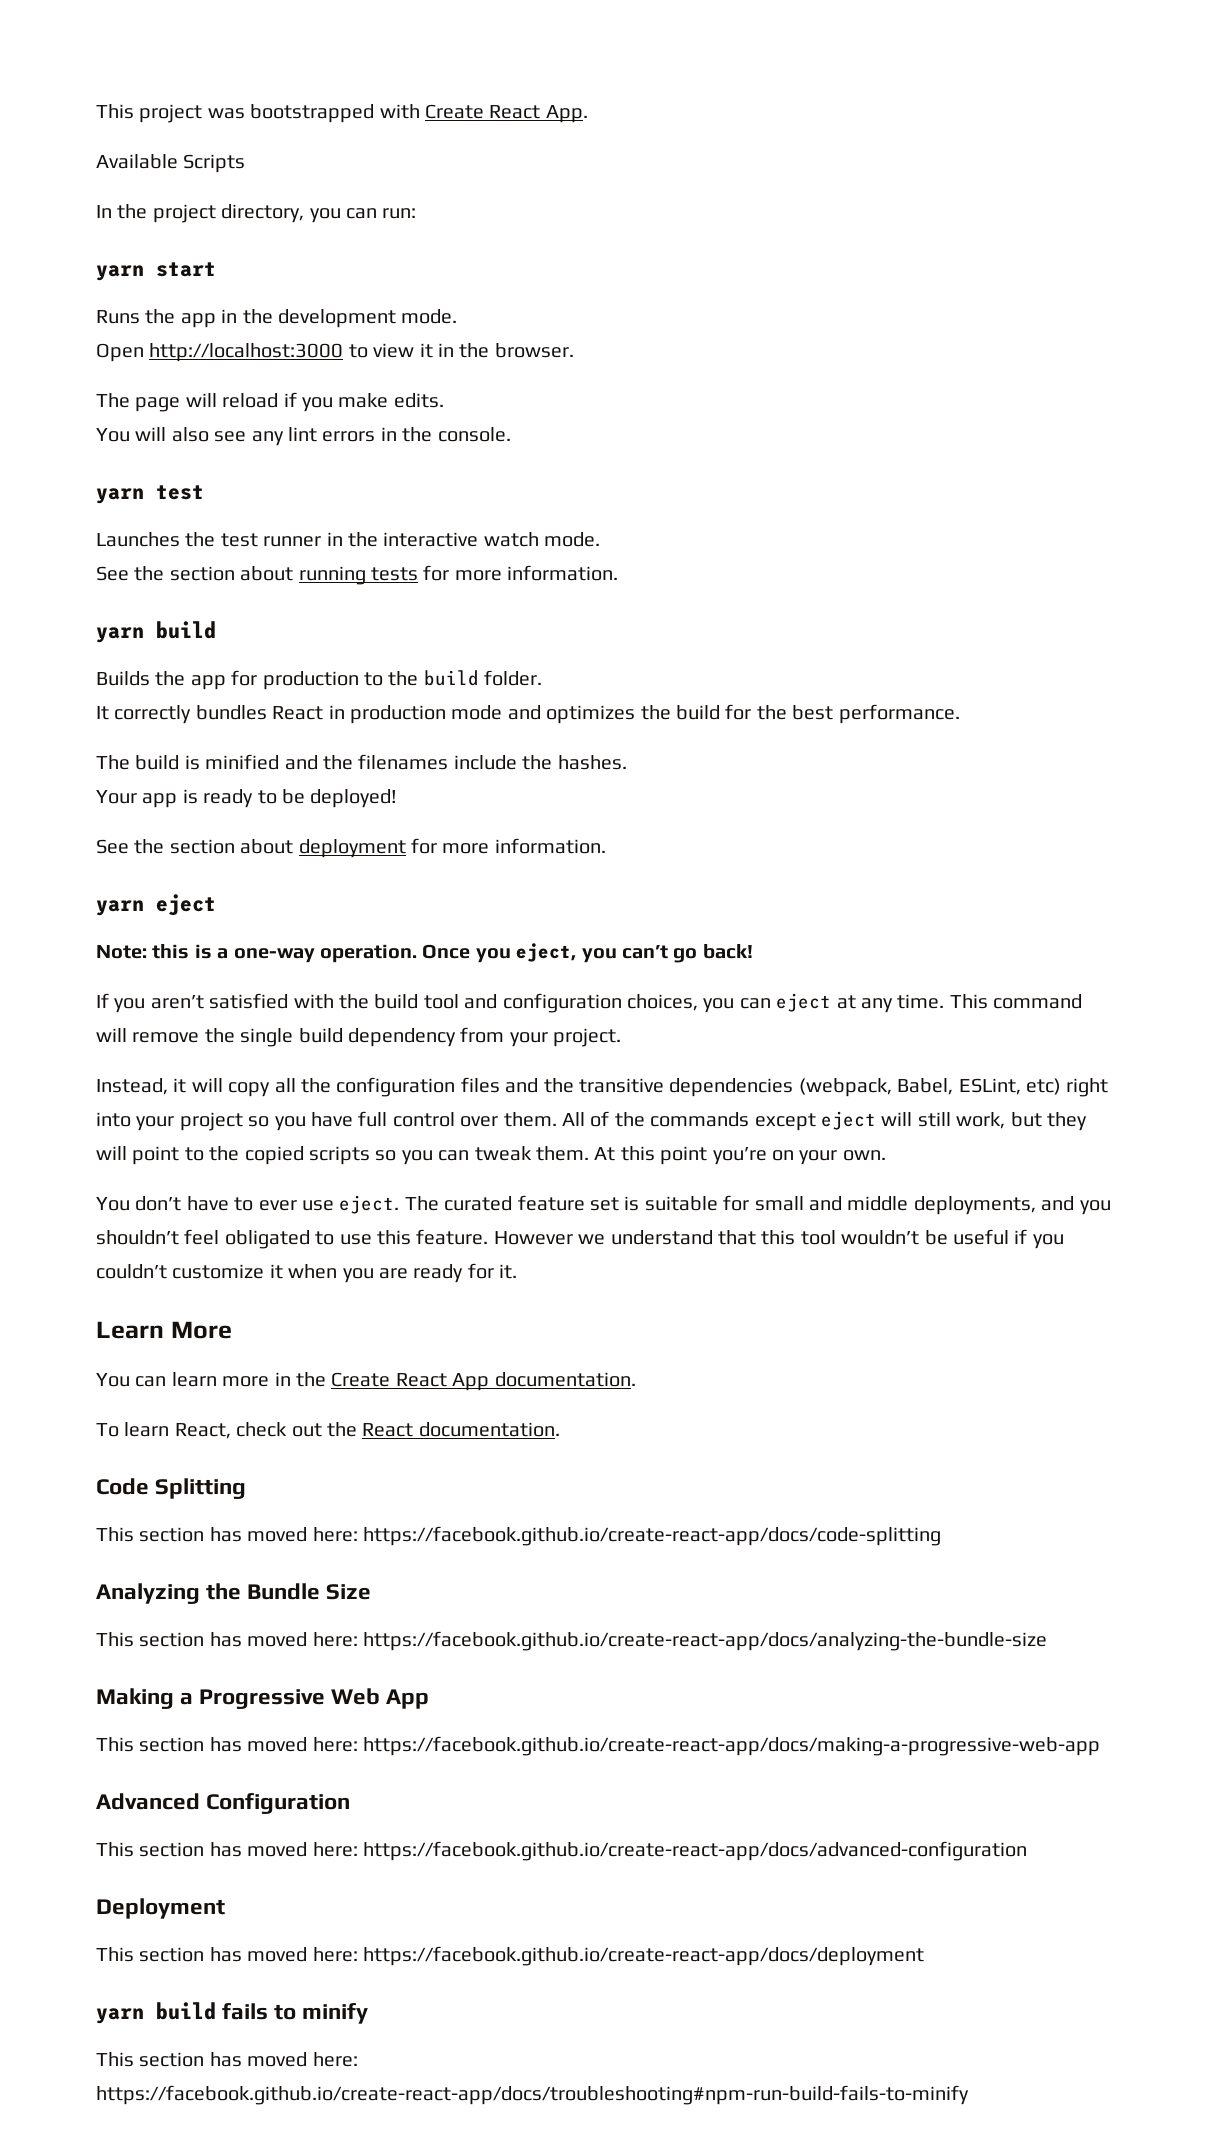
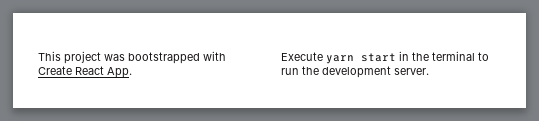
- Available Scripts
- In the project directory, you can run:
- yarn start
- Runs the app in the development mode.
- Open http://localhost:3000 to view it in the browser.
- The page will reload if you make edits.
- You will also see any lint errors in the console.
- yarn test
- Launches the test runner in the interactive watch mode.
- See the section about running tests for more information.
- yarn build
- Builds the app for production to the build folder.
- It correctly bundles React in production mode and optimizes the build for the best performance.
- The build is minified and the filenames include the hashes.
- Your app is ready to be deployed!
- See the section about deployment for more information.
- yarn eject
- Note: this is a one-way operation. Once you eject, you can’t go back!
- If you aren’t satisfied with the build tool and configuration choices, you can eject at any time. This command will remove the single build dependency from your project.
- Instead, it will copy all the configuration files and the transitive dependencies (webpack, Babel, ESLint, etc) right into your project so you have full control over them. All of the commands except eject will still work, but they will point to the copied scripts so you can tweak them. At this point you’re on your own.
- You don’t have to ever use eject. The curated feature set is suitable for small and middle deployments, and you shouldn’t feel obligated to use this feature. However we understand that this tool wouldn’t be useful if you couldn’t customize it when you are ready for it.
- Learn More
- You can learn more in the Create React App documentation.
- To learn React, check out the React documentation.
- Code Splitting
- This section has moved here: https://facebook.github.io/create-react-app/docs/code-splitting
- Analyzing the Bundle Size
- This section has moved here: https://facebook.github.io/create-react-app/docs/analyzing-the-bundle-size
- Making a Progressive Web App
- This section has moved here: https://facebook.github.io/create-react-app/docs/making-a-progressive-web-app
- Advanced Configuration
- This section has moved here: https://facebook.github.io/create-react-app/docs/advanced-configuration
- Deployment
- This section has moved here: https://facebook.github.io/create-react-app/docs/deployment
- yarn build fails to minify
- This section has moved here: https://facebook.github.io/create-react-app/docs/troubleshooting#npm-run-build-fails-to-minify
+ Execute yarn start in the terminal to run the development server.

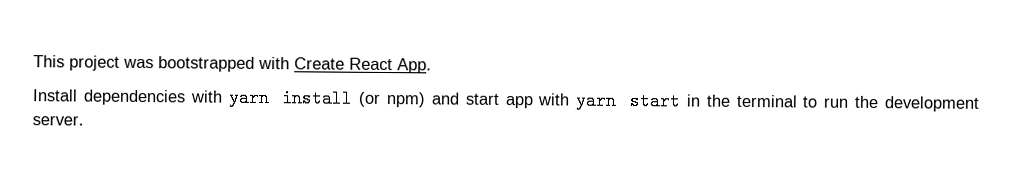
- Execute yarn start in the terminal to run the development server.
+ Install dependencies with yarn install (or npm) and start app with yarn start in the terminal to run the development server.

